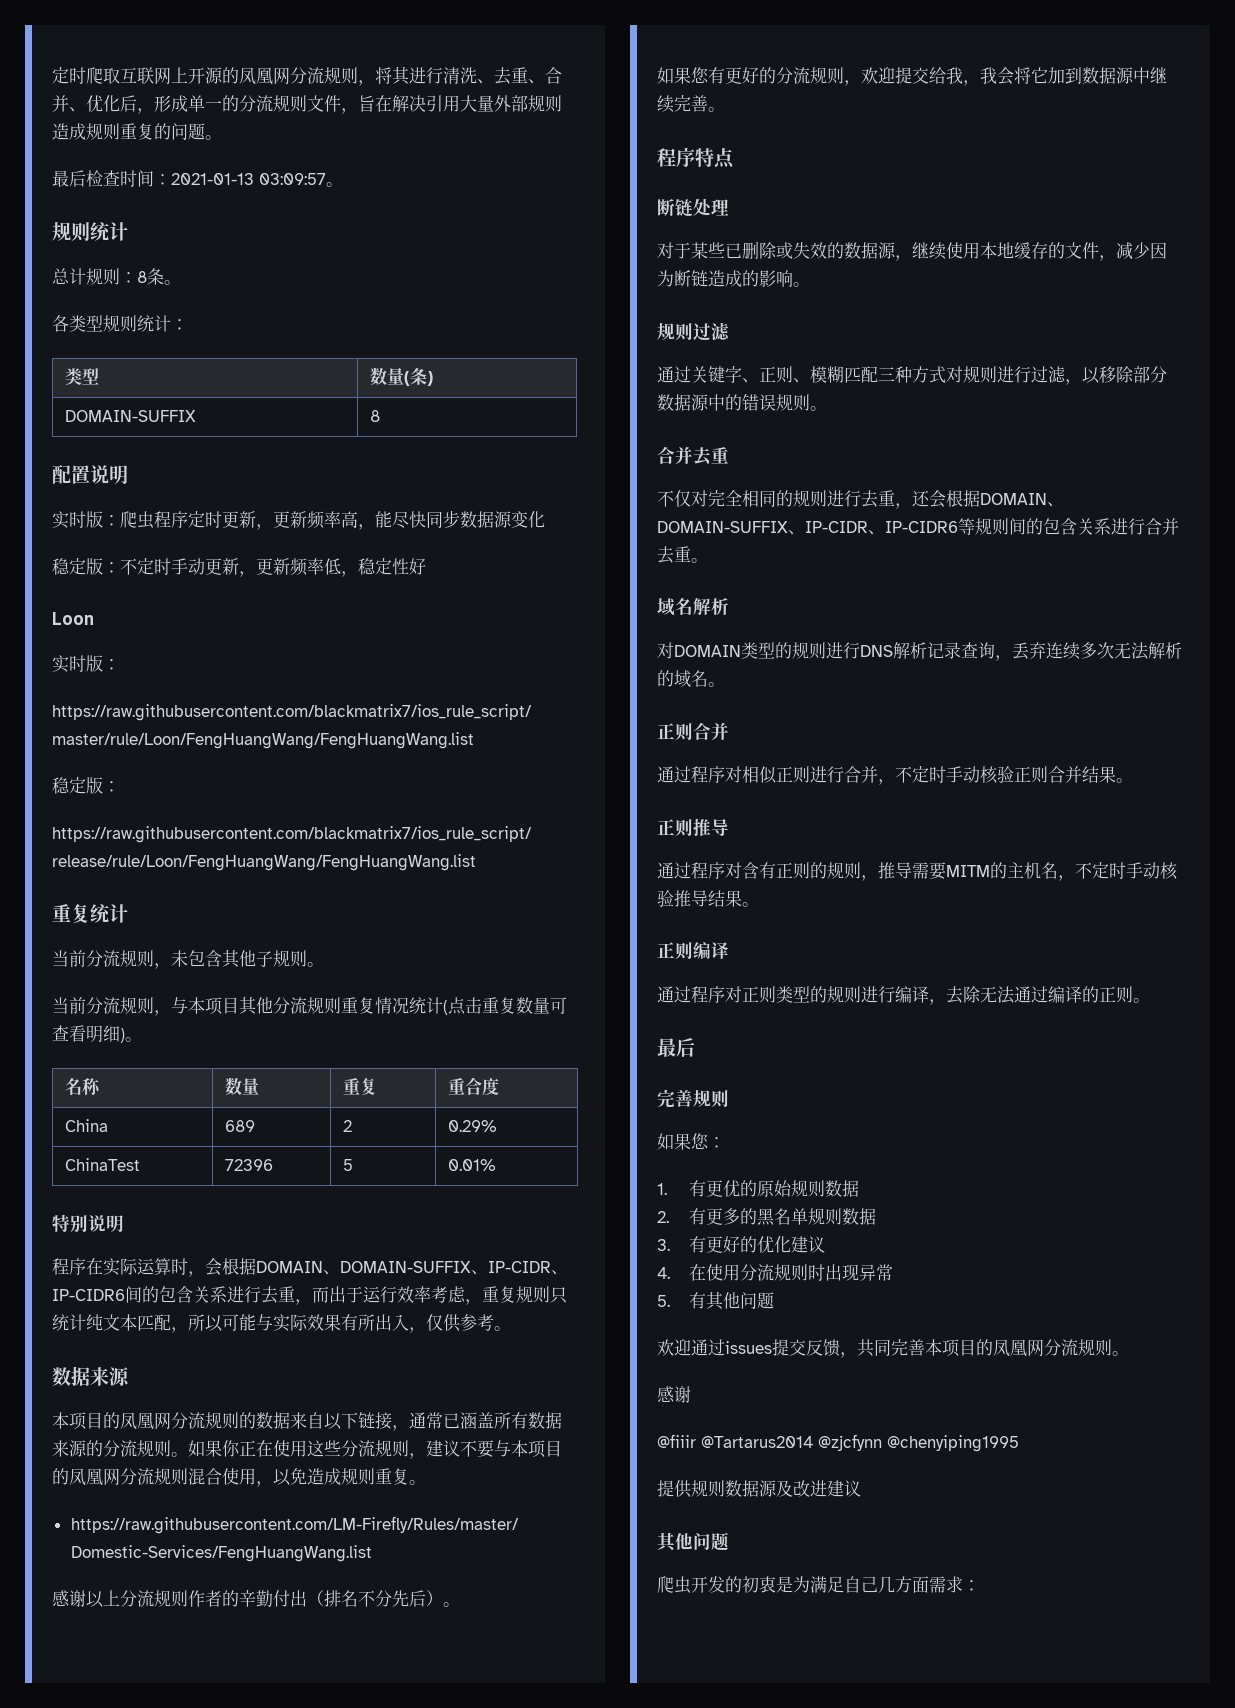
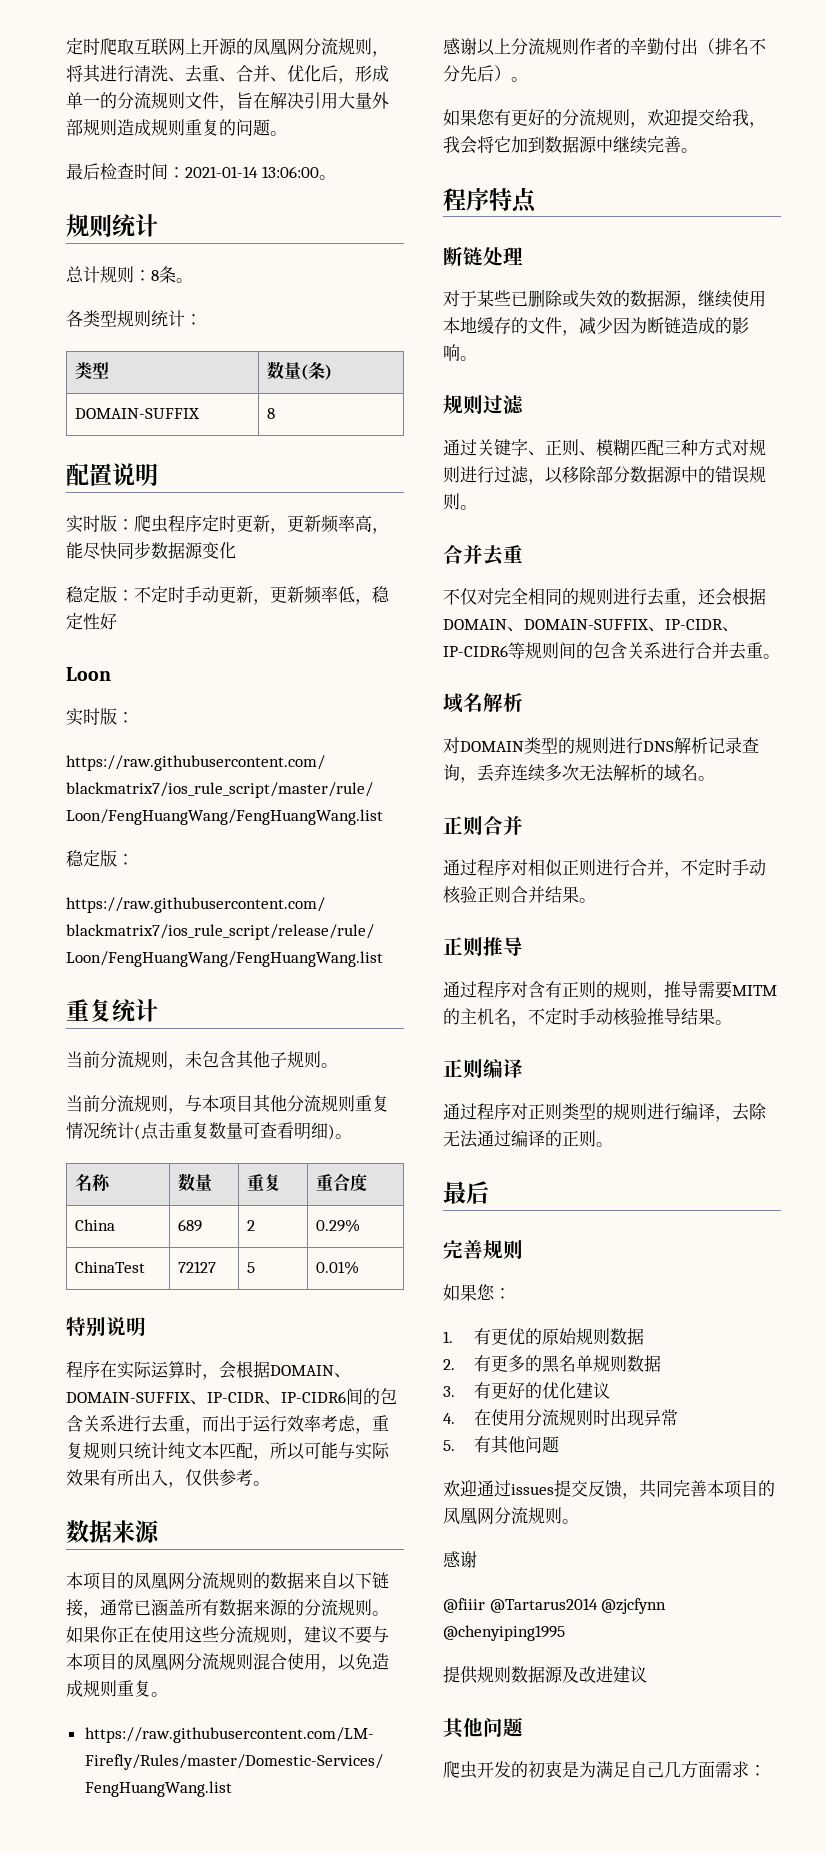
- 最后检查时间：2021-01-13 03:09:57。
+ 最后检查时间：2021-01-14 13:06:00。
- ChinaTest | 72396 | 5 | 0.01%
+ ChinaTest | 72127 | 5 | 0.01%

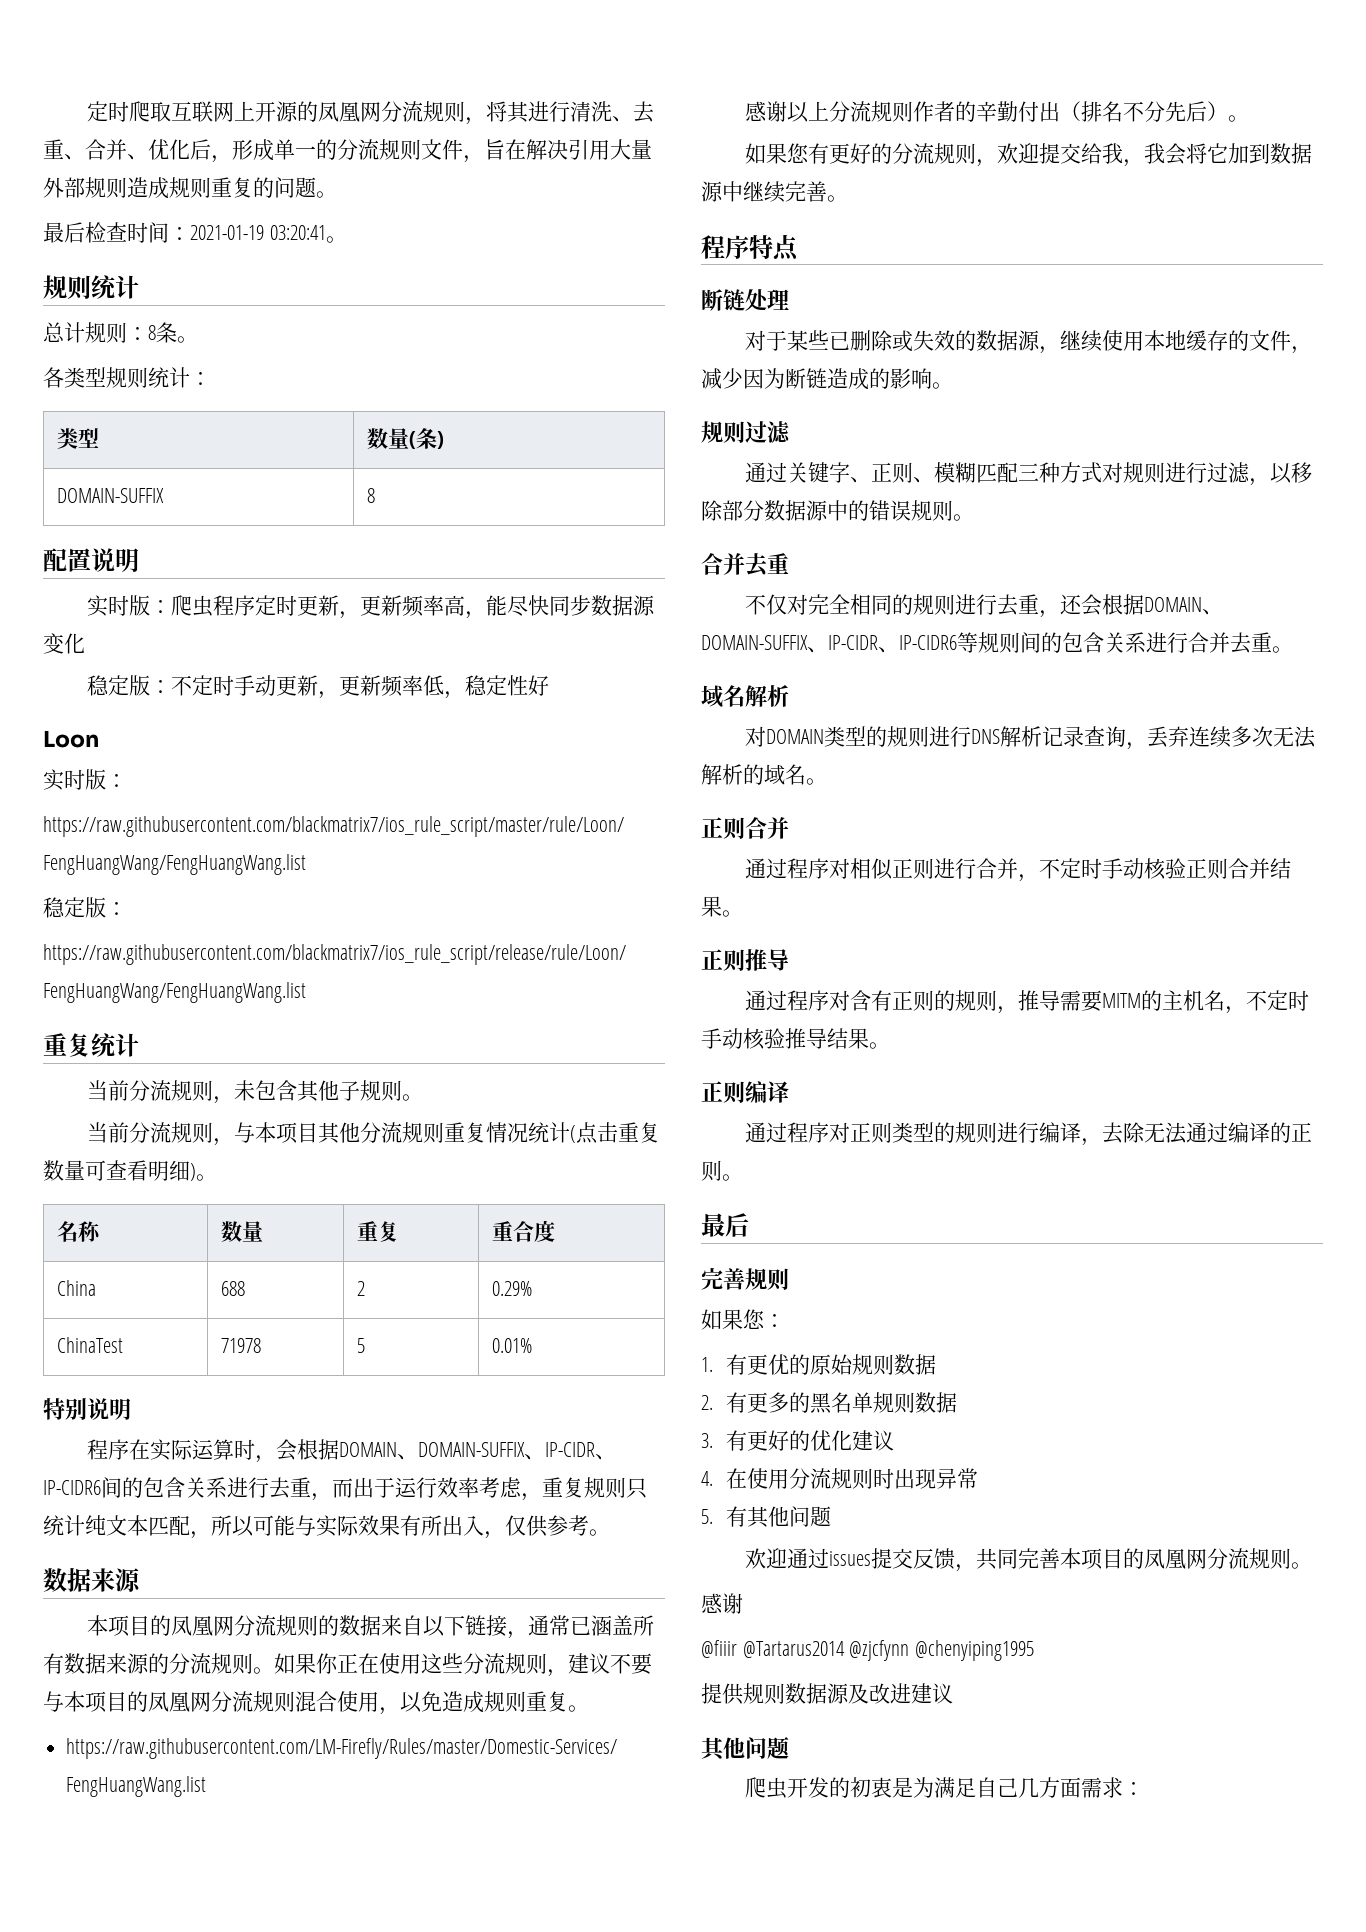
- 最后检查时间：2021-01-14 13:06:00。
+ 最后检查时间：2021-01-19 03:20:41。
- China | 689 | 2 | 0.29%
+ China | 688 | 2 | 0.29%
- ChinaTest | 72127 | 5 | 0.01%
+ ChinaTest | 71978 | 5 | 0.01%

